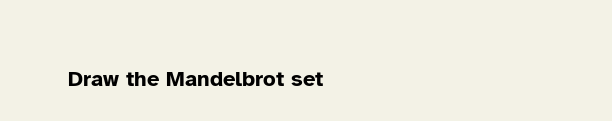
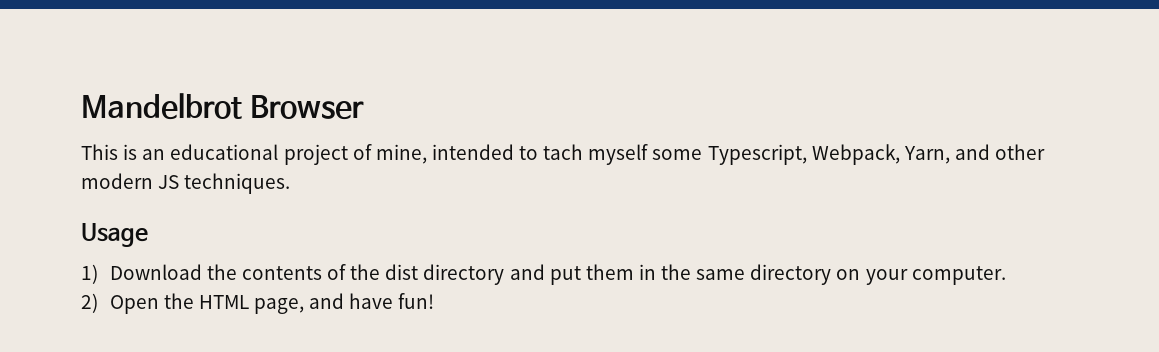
- Draw the Mandelbrot set
+ Mandelbrot Browser
+ This is an educational project of mine, intended to tach myself some Typescript, Webpack, Yarn, and other modern JS techniques.
+ Usage
+ 1) Download the contents of the dist directory and put them in the same directory on your computer.
+ 2) Open the HTML page, and have fun!

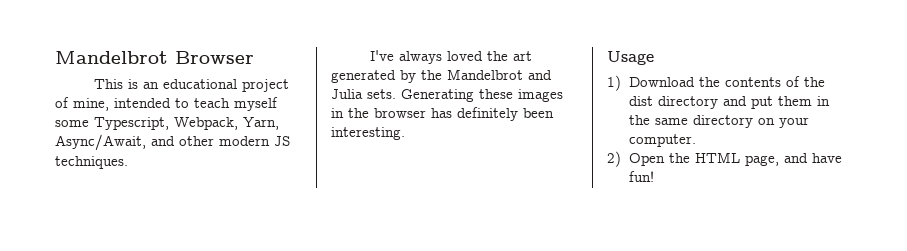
- This is an educational project of mine, intended to tach myself some Typescript, Webpack, Yarn, and other modern JS techniques.
+ This is an educational project of mine, intended to teach myself some Typescript, Webpack, Yarn, Async/Await, and other modern JS techniques.
+ I've always loved the art generated by the Mandelbrot and Julia sets. Generating these images in the browser has definitely been interesting.

